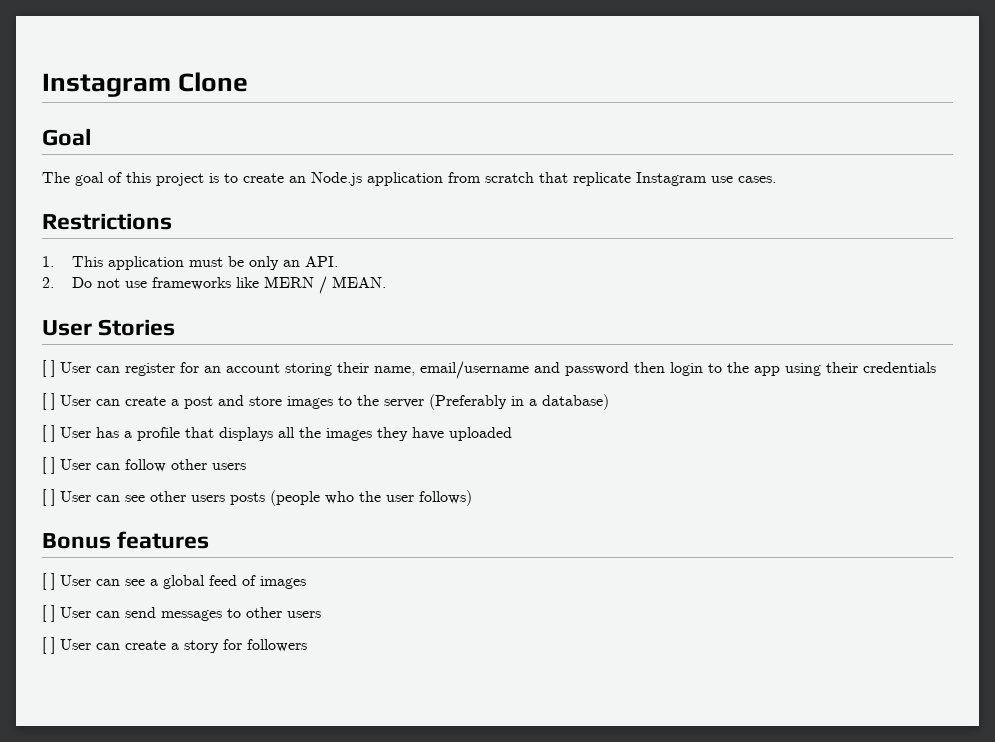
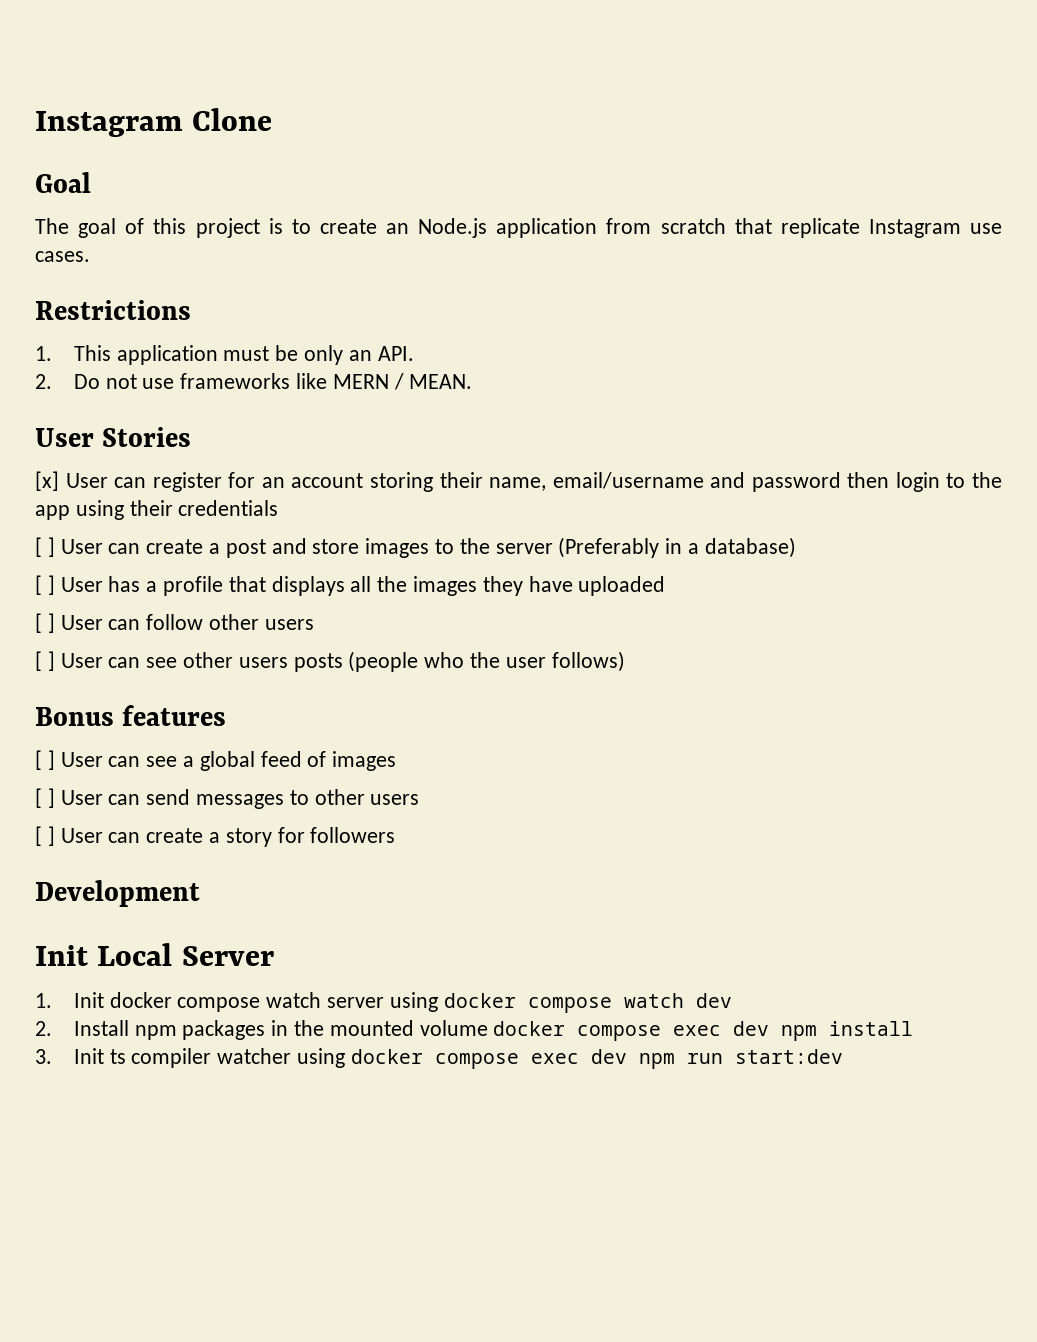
- [ ] User can register for an account storing their name, email/username and password then login to the app using their credentials
+ [x] User can register for an account storing their name, email/username and password then login to the app using their credentials
+ Development
+ Init Local Server
+ 1. Init docker compose watch server using docker compose watch dev
+ 2. Install npm packages in the mounted volume docker compose exec dev npm install
+ 3. Init ts compiler watcher using docker compose exec dev npm run start:dev

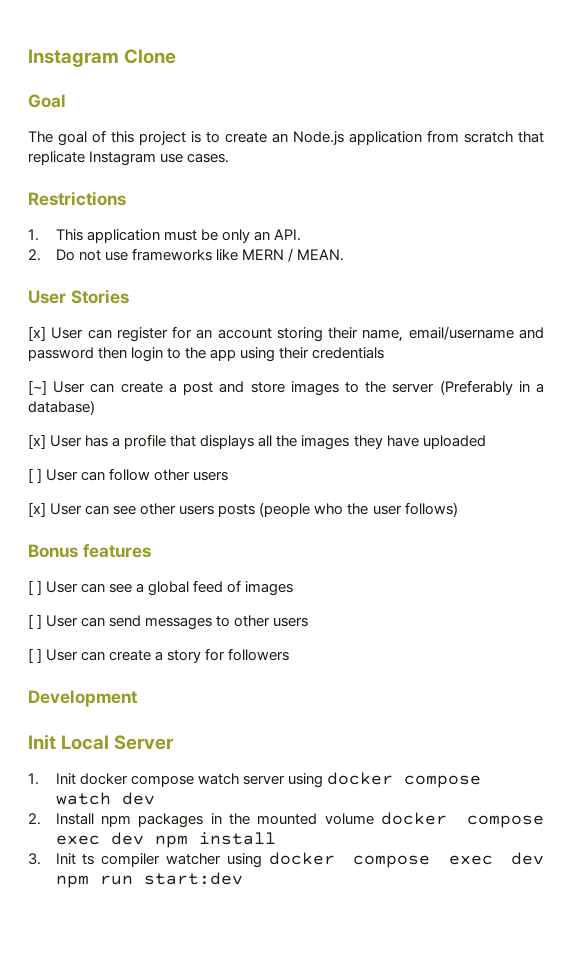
- [ ] User can create a post and store images to the server (Preferably in a database)
+ [~] User can create a post and store images to the server (Preferably in a database)
- [ ] User has a profile that displays all the images they have uploaded
+ [x] User has a profile that displays all the images they have uploaded
- [ ] User can see other users posts (people who the user follows)
+ [x] User can see other users posts (people who the user follows)

